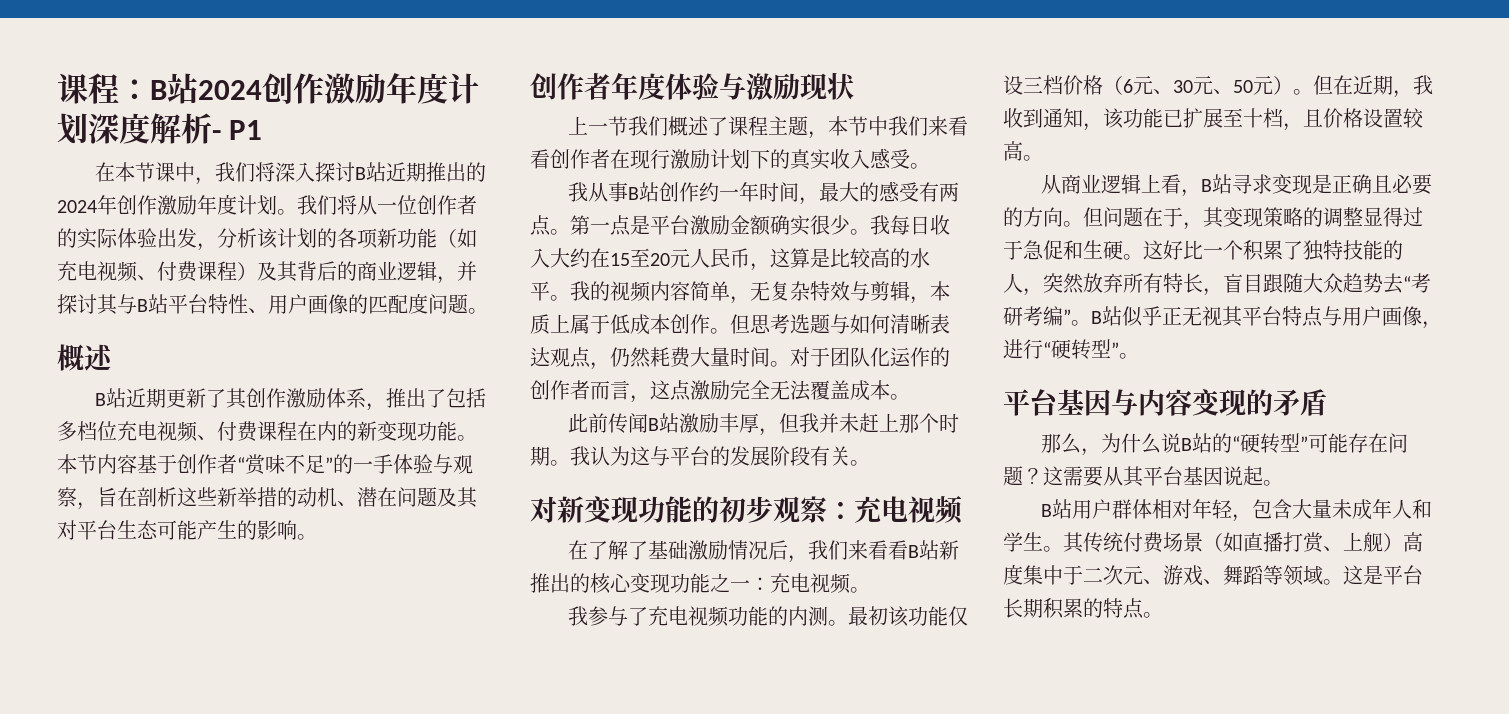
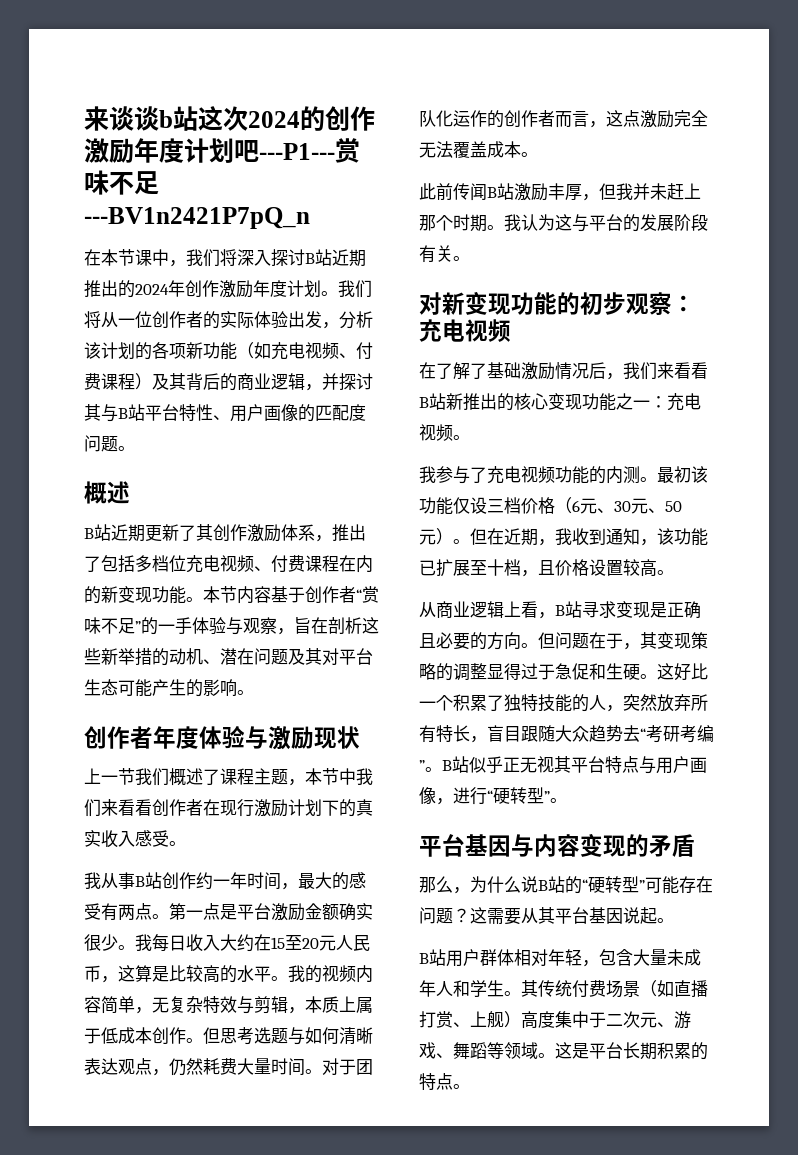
- 课程：B站2024创作激励年度计划深度解析- P1
+ 来谈谈b站这次2024的创作激励年度计划吧---P1---赏味不足---BV1n2421P7pQ_n

